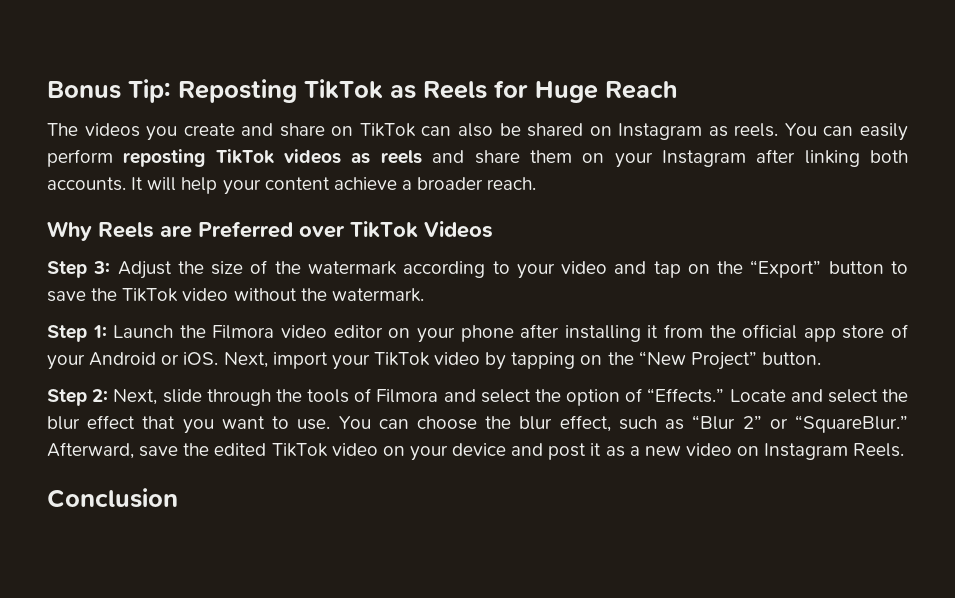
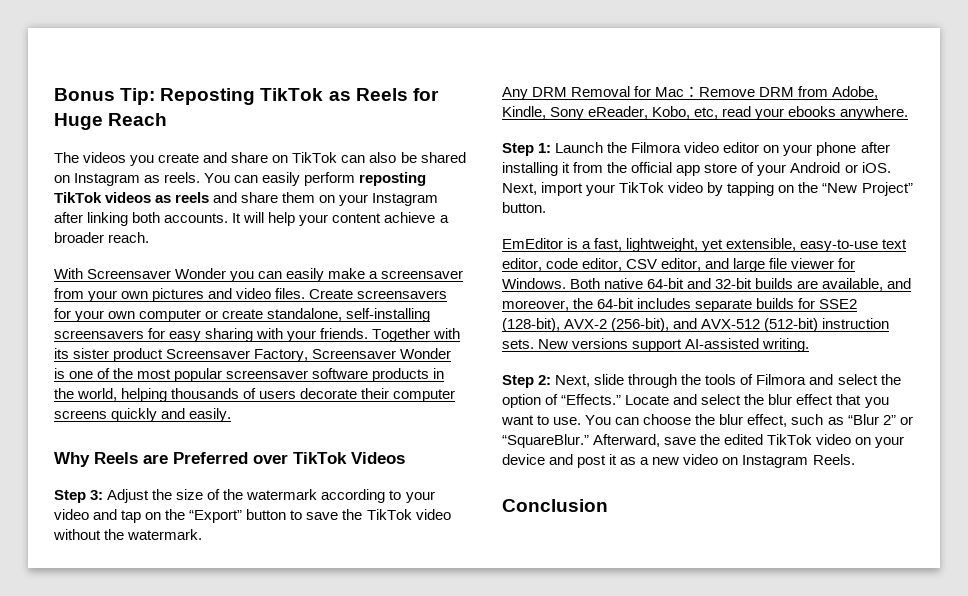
+ With Screensaver Wonder you can easily make a screensaver from your own pictures and video files. Create screensavers for your own computer or create standalone, self-installing screensavers for easy sharing with your friends. Together with its sister product Screensaver Factory, Screensaver Wonder is one of the most popular screensaver software products in the world, helping thousands of users decorate their computer screens quickly and easily.
+ Any DRM Removal for Mac：Remove DRM from Adobe, Kindle, Sony eReader, Kobo, etc, read your ebooks anywhere.
+ EmEditor is a fast, lightweight, yet extensible, easy-to-use text editor, code editor, CSV editor, and large file viewer for Windows. Both native 64-bit and 32-bit builds are available, and moreover, the 64-bit includes separate builds for SSE2 (128-bit), AVX-2 (256-bit), and AVX-512 (512-bit) instruction sets. New versions support AI-assisted writing.

